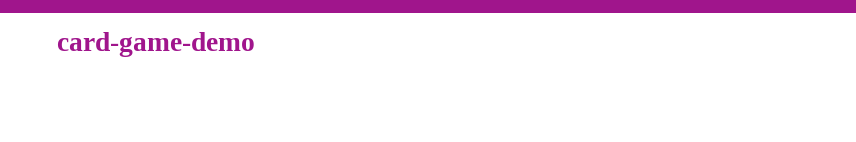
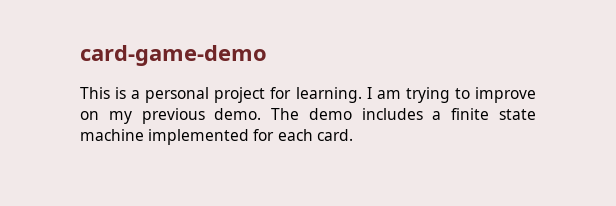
+ This is a personal project for learning. I am trying to improve on my previous demo. The demo includes a finite state machine implemented for each card.

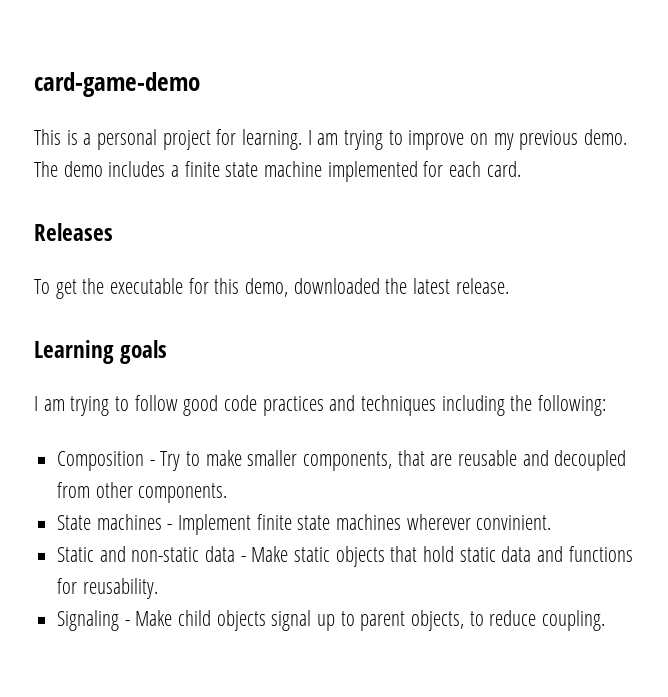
+ Releases
+ To get the executable for this demo, downloaded the latest release.
+ Learning goals
+ I am trying to follow good code practices and techniques including the following:
+ Composition - Try to make smaller components, that are reusable and decoupled from other components.
+ State machines - Implement finite state machines wherever convinient.
+ Static and non-static data - Make static objects that hold static data and functions for reusability.
+ Signaling - Make child objects signal up to parent objects, to reduce coupling.

